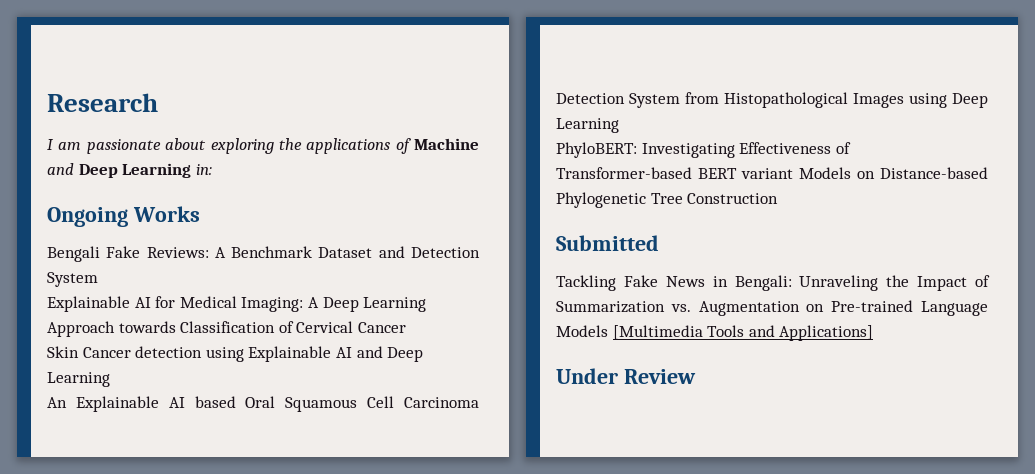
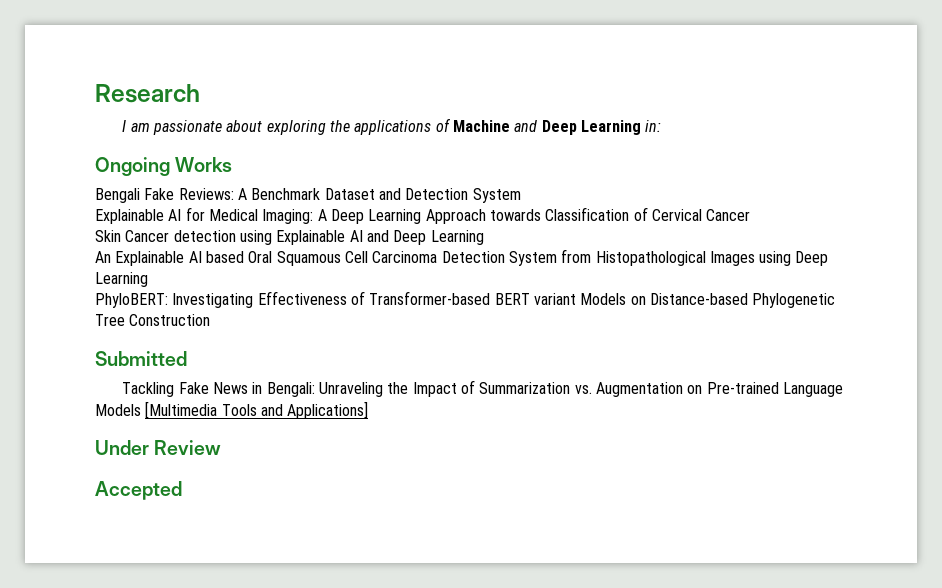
+ Accepted

